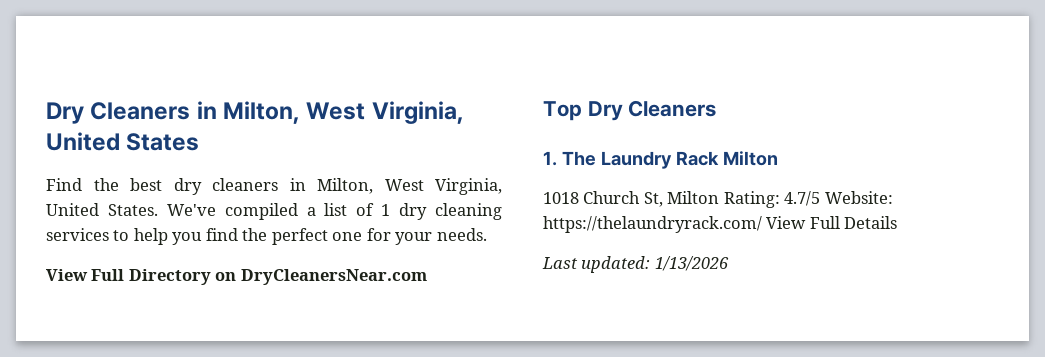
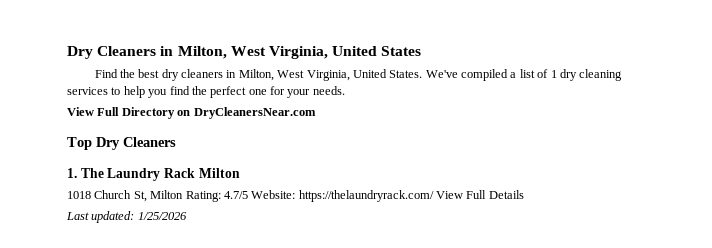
- Last updated: 1/13/2026
+ Last updated: 1/25/2026

